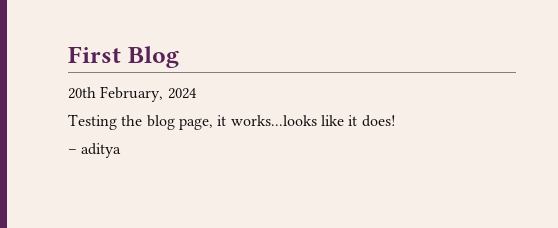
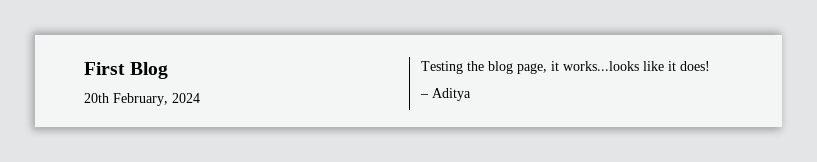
- – aditya
+ – Aditya

